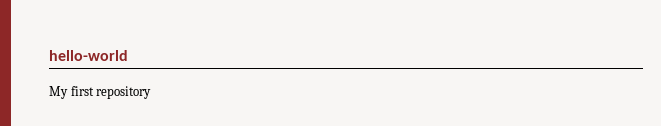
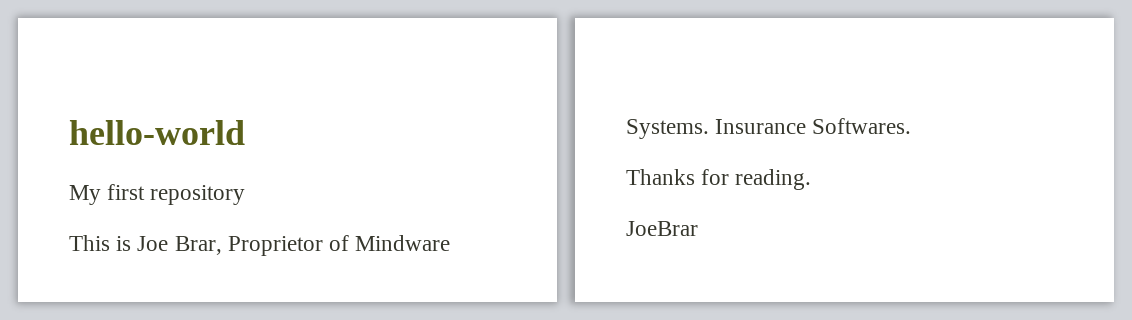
+ This is Joe Brar, Proprietor of Mindware Systems. Insurance Softwares.
+ Thanks for reading.
+ JoeBrar

